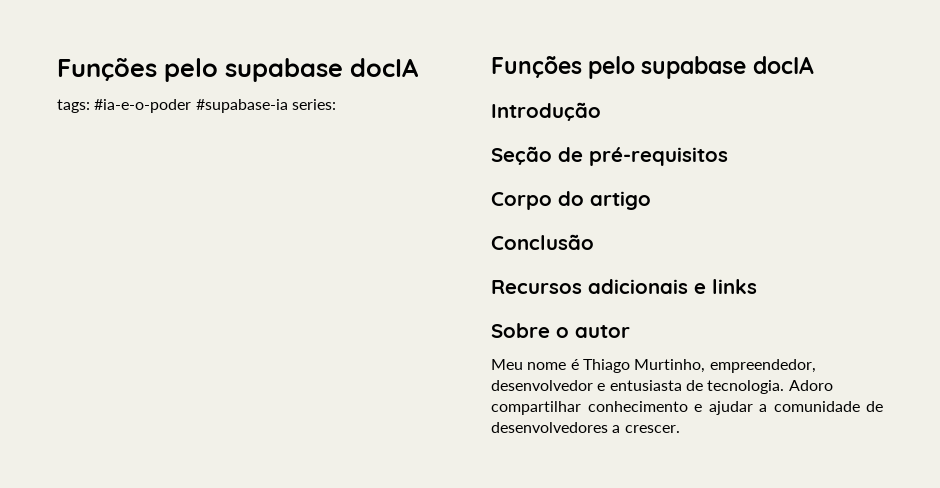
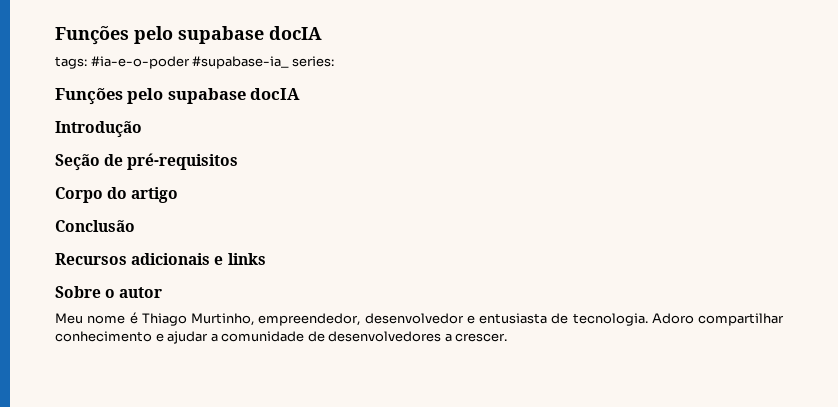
- tags: #ia-e-o-poder #supabase-ia series:
+ tags: #ia-e-o-poder #supabase-ia_ series:

